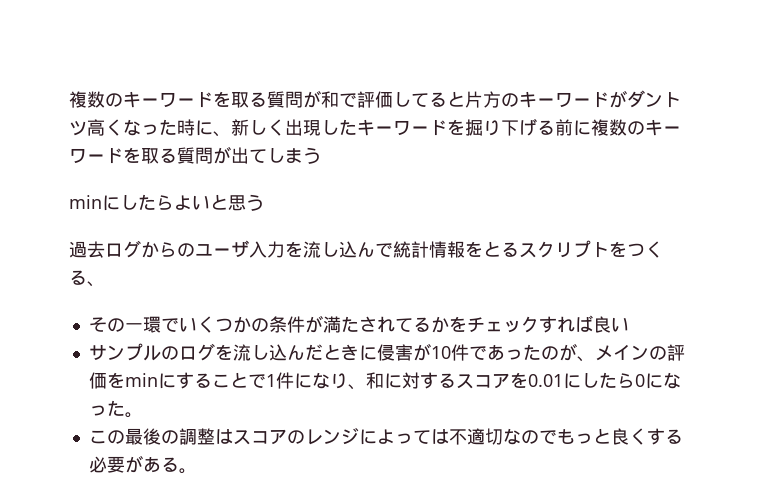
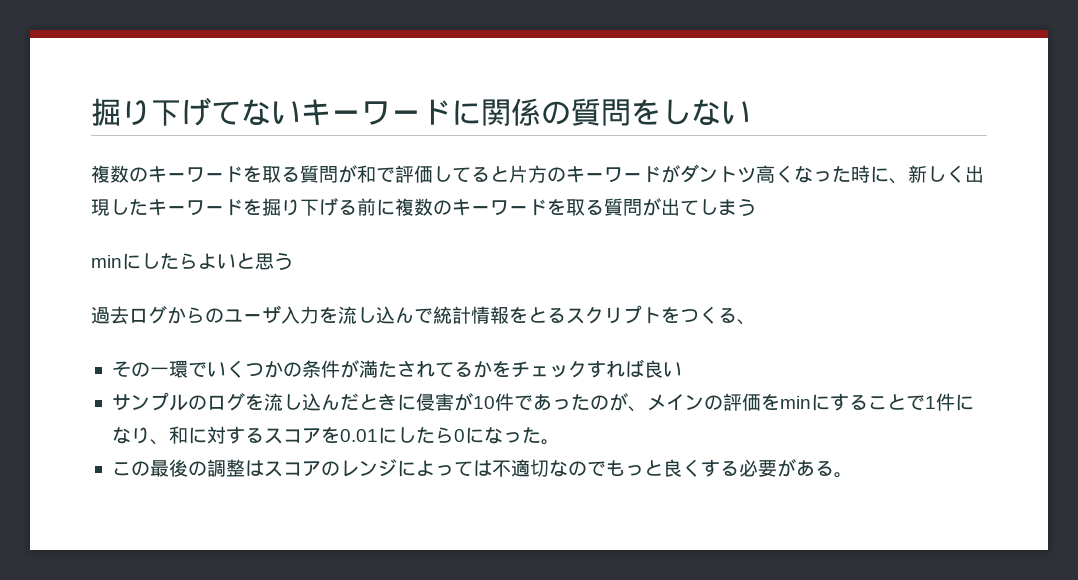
+ 掘り下げてないキーワードに関係の質問をしない

